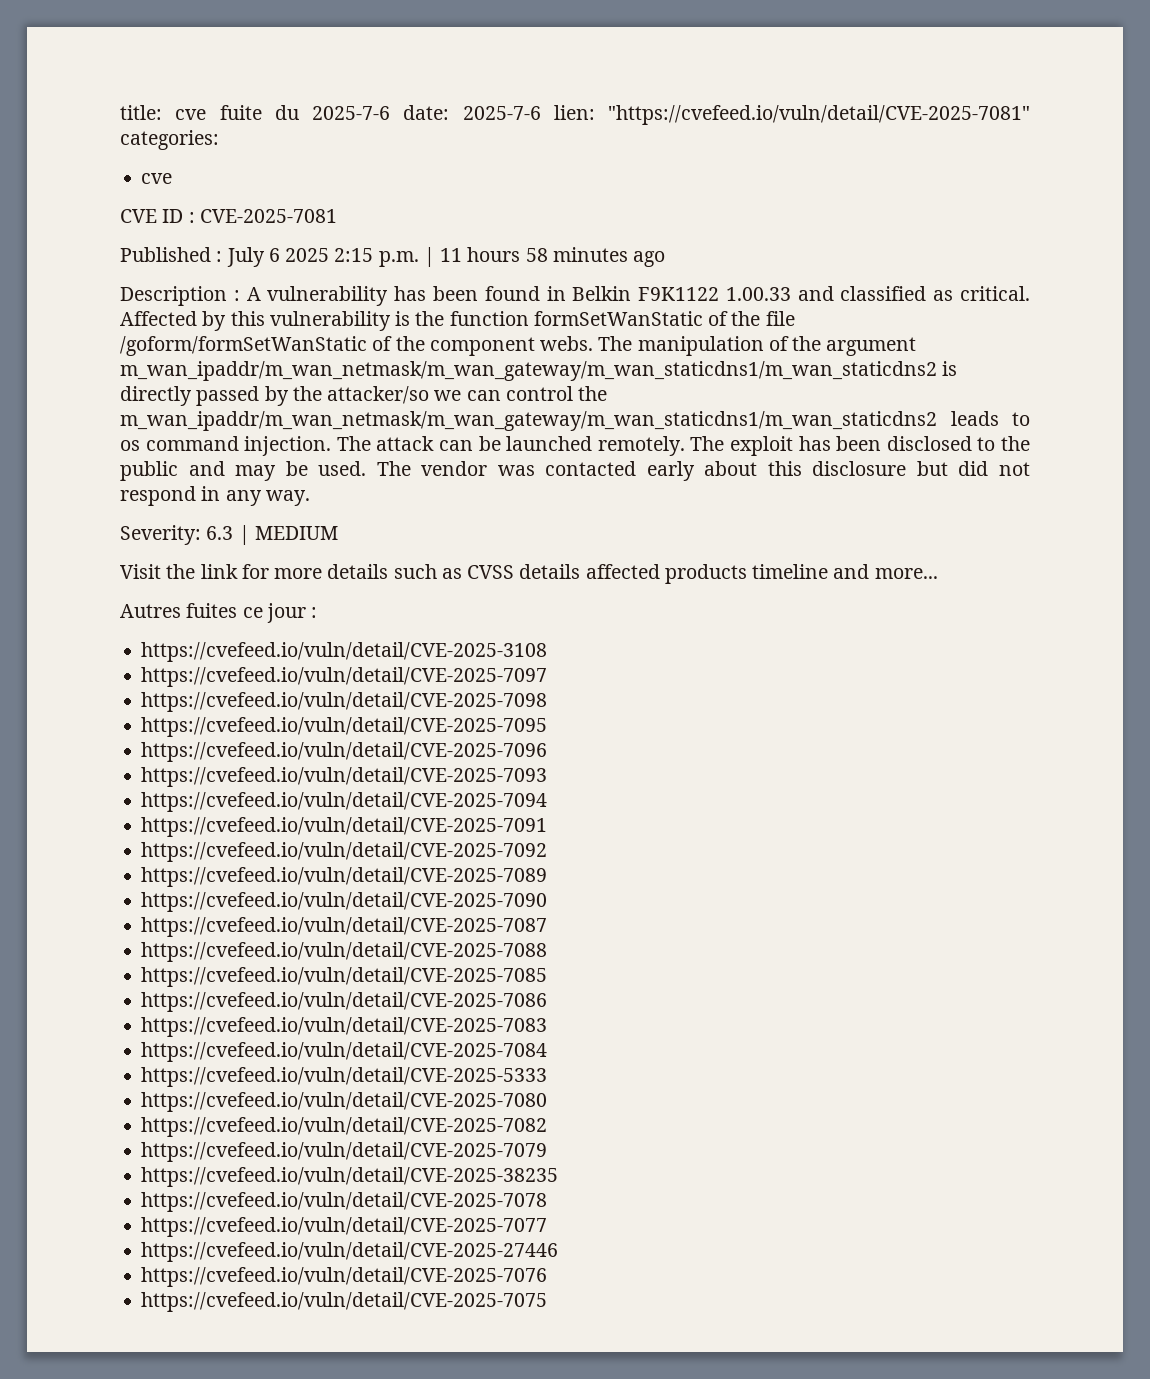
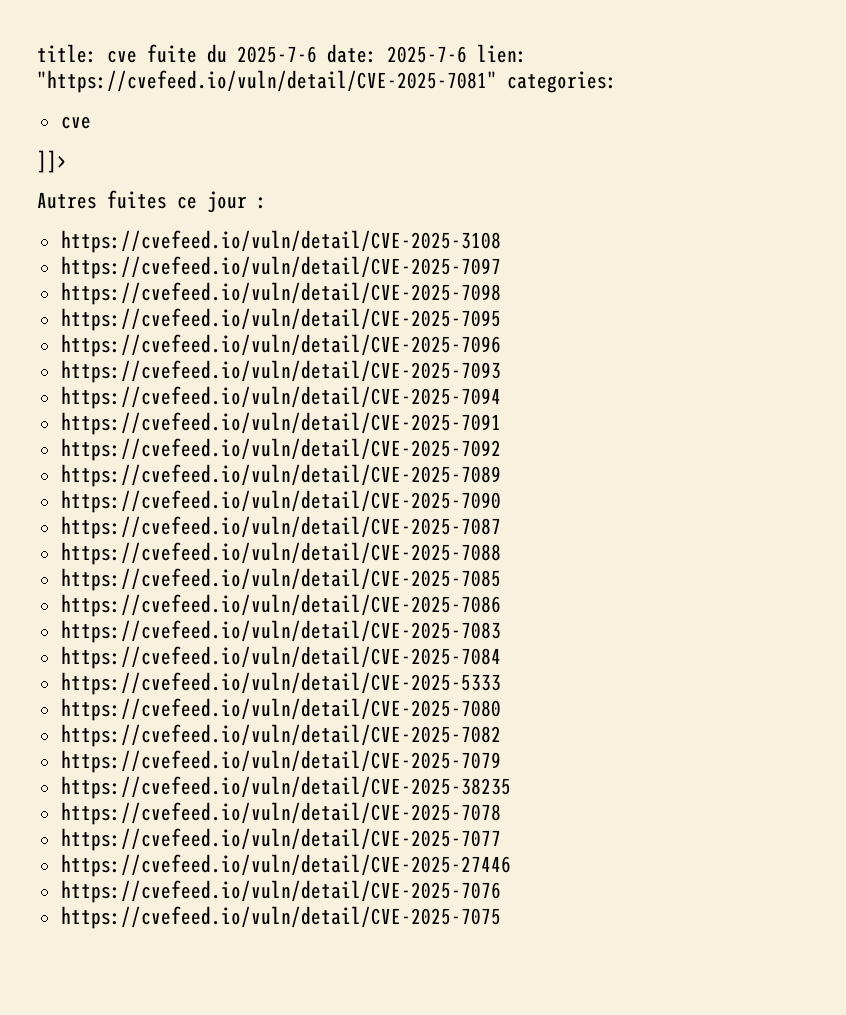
- CVE ID : CVE-2025-7081
- Published : July 6 2025 2:15 p.m. | 11 hours 58 minutes ago
- Description : A vulnerability has been found in Belkin F9K1122 1.00.33 and classified as critical. Affected by this vulnerability is the function formSetWanStatic of the file /goform/formSetWanStatic of the component webs. The manipulation of the argument m_wan_ipaddr/m_wan_netmask/m_wan_gateway/m_wan_staticdns1/m_wan_staticdns2 is directly passed by the attacker/so we can control the m_wan_ipaddr/m_wan_netmask/m_wan_gateway/m_wan_staticdns1/m_wan_staticdns2 leads to os command injection. The attack can be launched remotely. The exploit has been disclosed to the public and may be used. The vendor was contacted early about this disclosure but did not respond in any way.
- Severity: 6.3 | MEDIUM
- Visit the link for more details such as CVSS details affected products timeline and more...
+ ]]>

